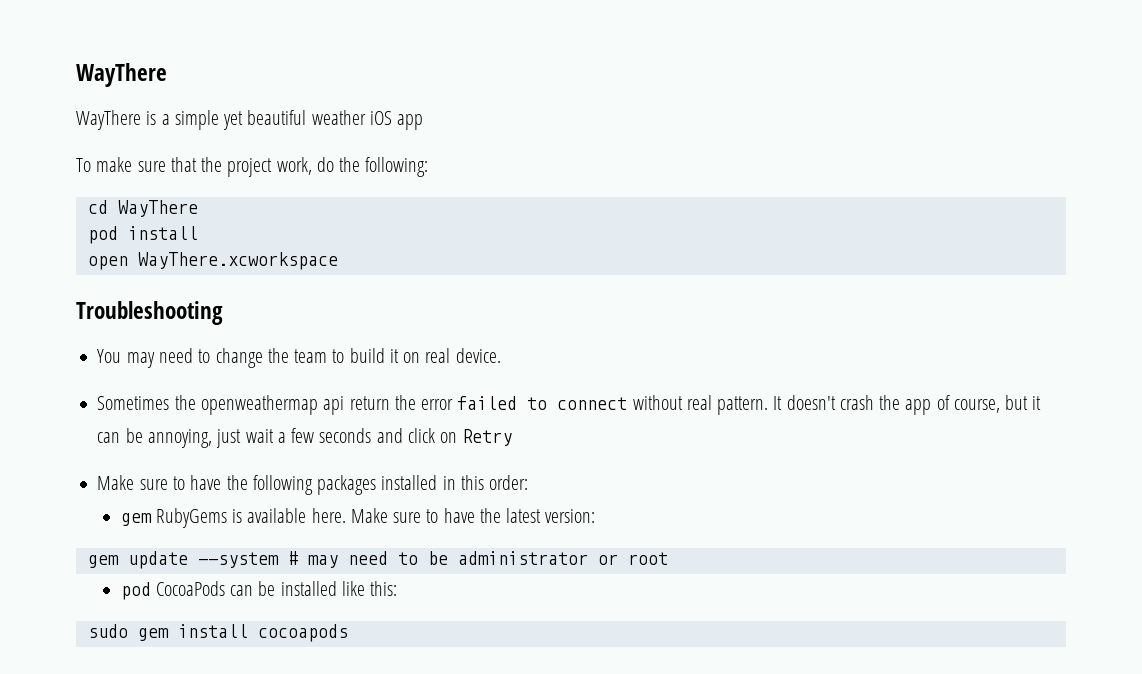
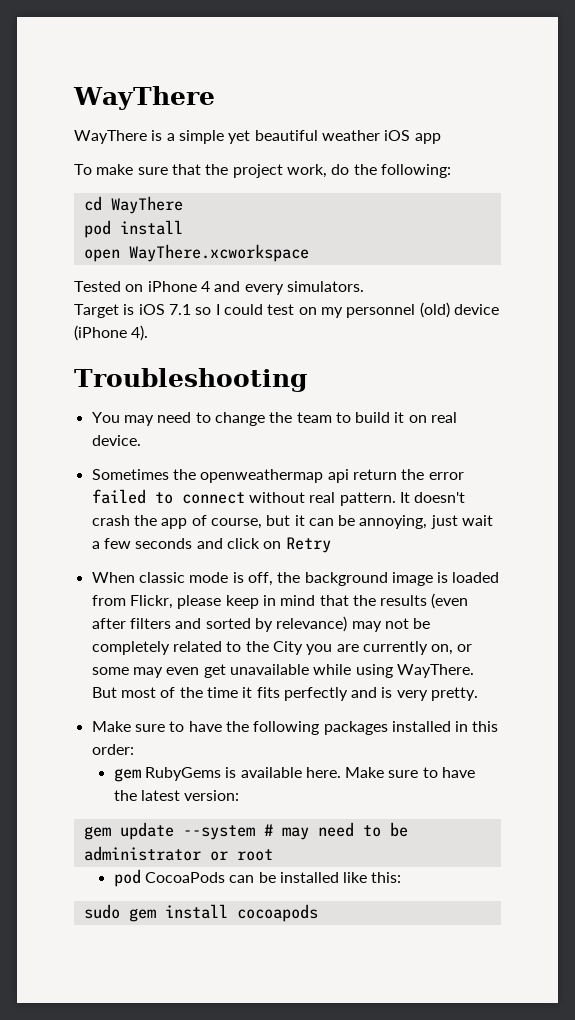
+ Tested on iPhone 4 and every simulators.
+ Target is iOS 7.1 so I could test on my personnel (old) device (iPhone 4).
+ When classic mode is off, the background image is loaded from Flickr, please keep in mind that the results (even after filters and sorted by relevance) may not be completely related to the City you are currently on, or some may even get unavailable while using WayThere. But most of the time it fits perfectly and is very pretty.

